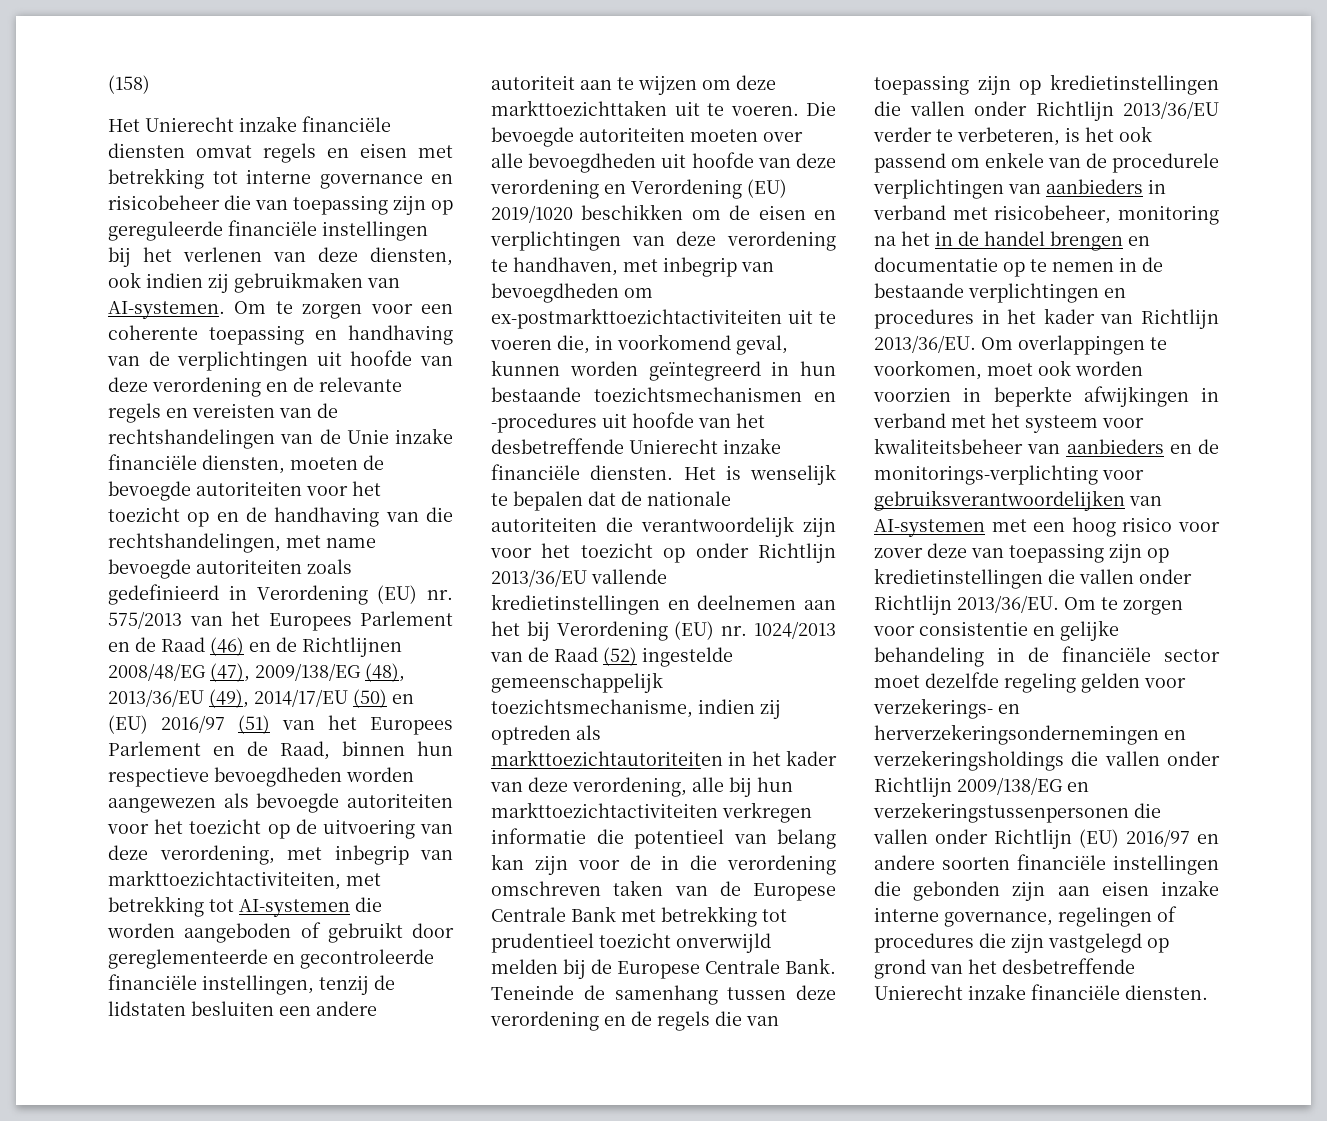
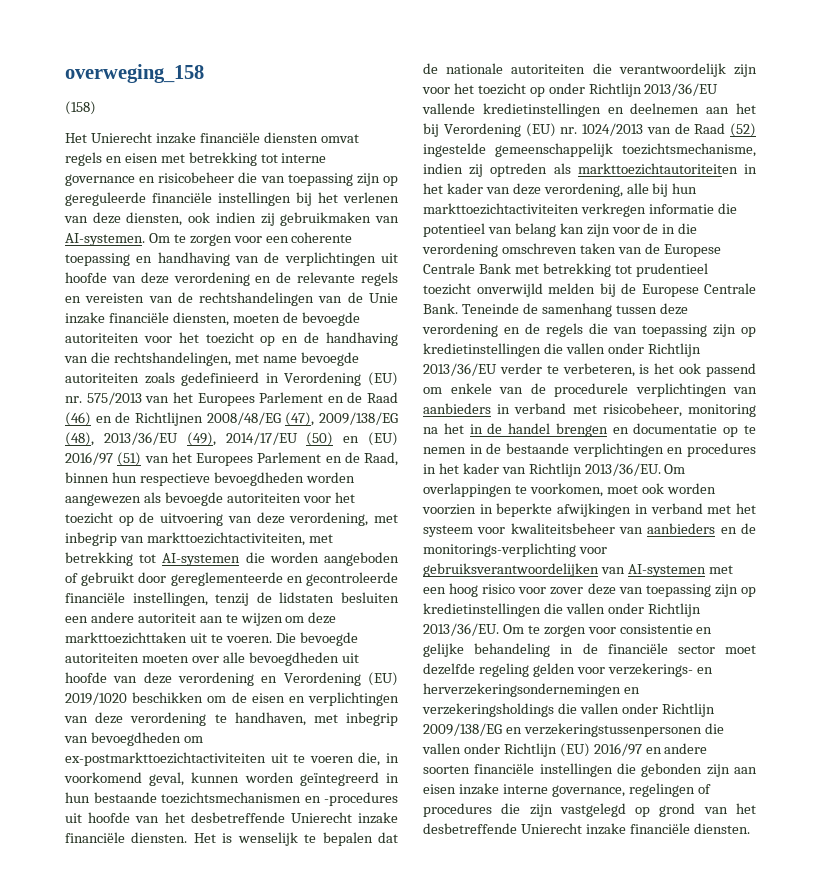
+ overweging_158

